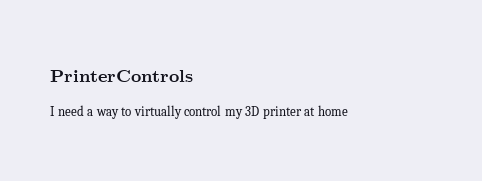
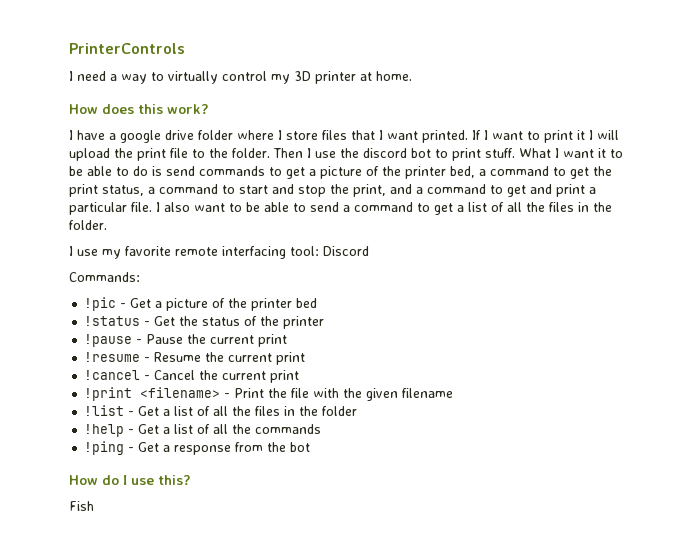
- I need a way to virtually control my 3D printer at home
+ I need a way to virtually control my 3D printer at home.
+ How does this work?
+ I have a google drive folder where I store files that I want printed. If I want to print it I will upload the print file to the folder. Then I use the discord bot to print stuff. What I want it to be able to do is send commands to get a picture of the printer bed, a command to get the print status, a command to start and stop the print, and a command to get and print a particular file. I also want to be able to send a command to get a list of all the files in the folder.
+ I use my favorite remote interfacing tool: Discord
+ Commands:
+ !pic - Get a picture of the printer bed
+ !status - Get the status of the printer
+ !pause - Pause the current print
+ !resume - Resume the current print
+ !cancel - Cancel the current print
+ !print <filename> - Print the file with the given filename
+ !list - Get a list of all the files in the folder
+ !help - Get a list of all the commands
+ !ping - Get a response from the bot
+ How do I use this?
+ Fish

